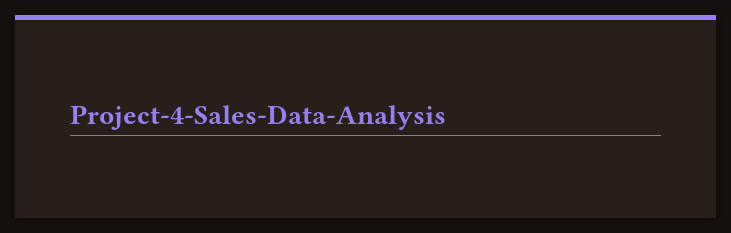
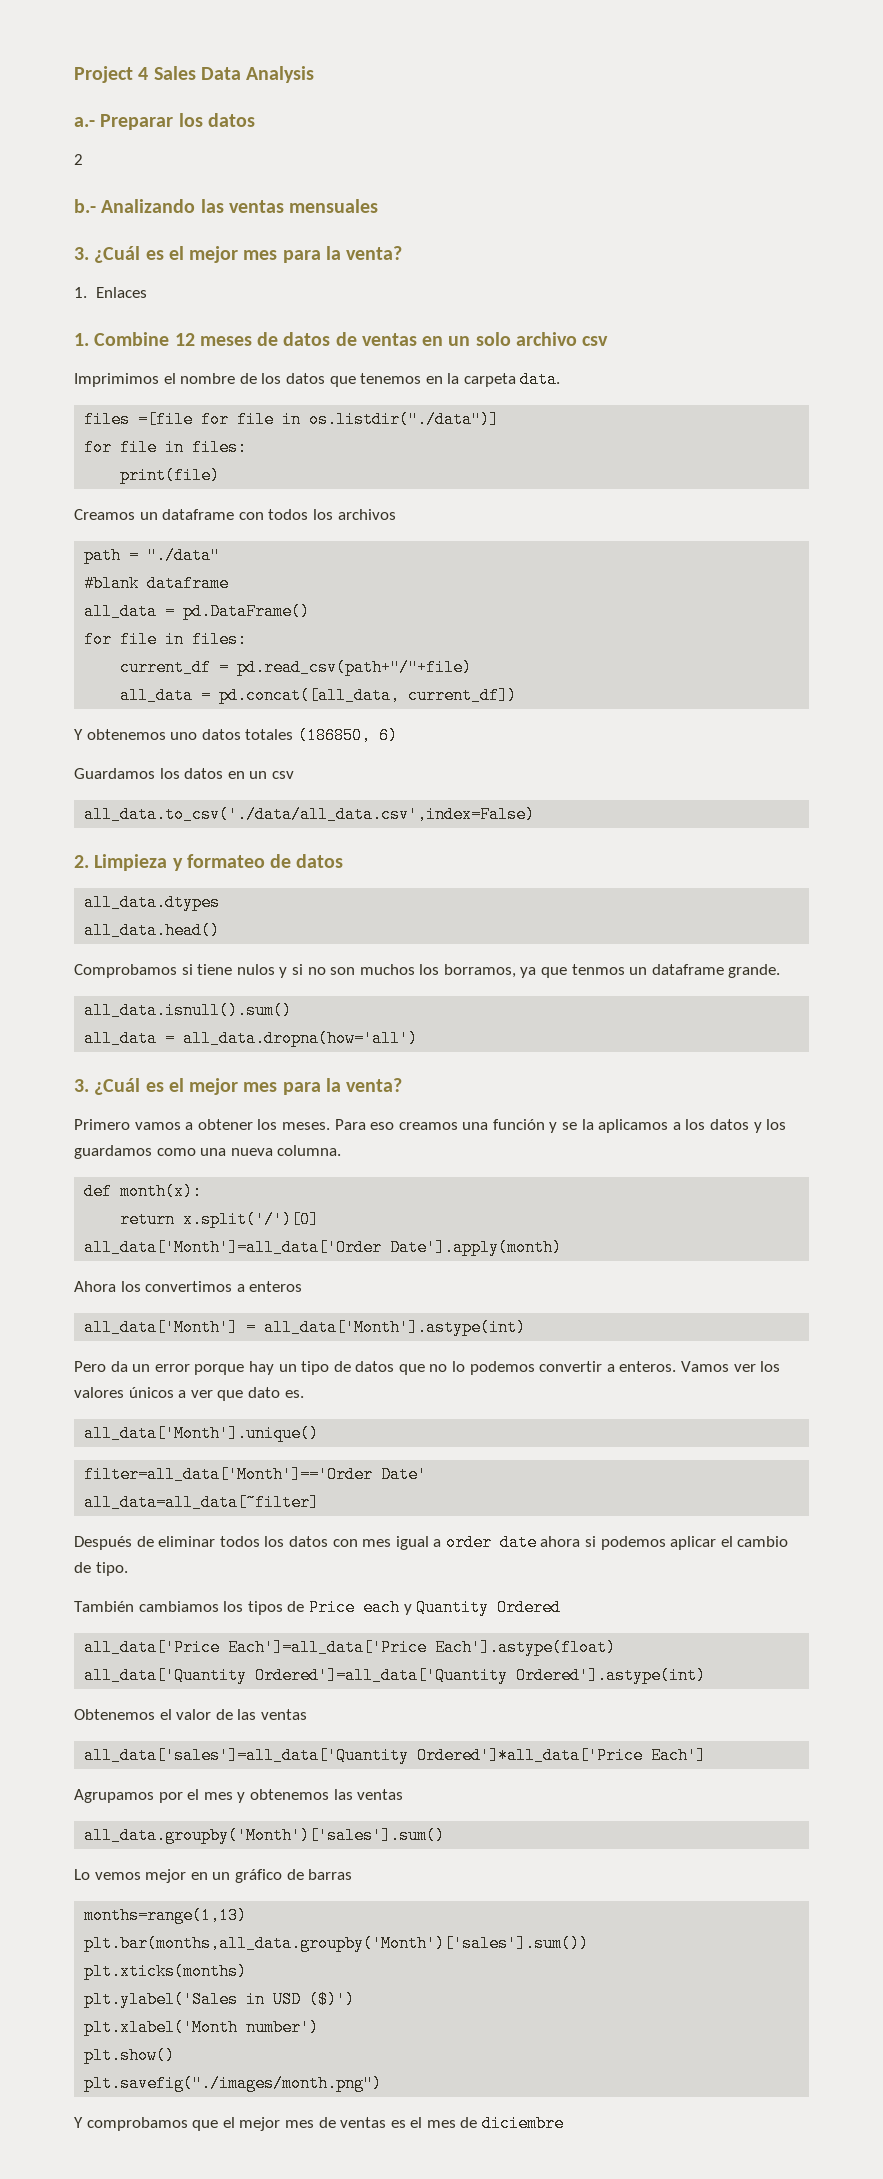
- Project-4-Sales-Data-Analysis
+ Project 4 Sales Data Analysis
+ a.- Preparar los datos
+ 2
+ b.- Analizando las ventas mensuales
+ 3. ¿Cuál es el mejor mes para la venta?
+ 1. Enlaces
+ 1. Combine 12 meses de datos de ventas en un solo archivo csv
+ Imprimimos el nombre de los datos que tenemos en la carpeta data.
+ files =[file for file in os.listdir("./data")]
+ for file in files:
+ print(file)
+ Creamos un dataframe con todos los archivos
+ path = "./data"
+ #blank dataframe
+ all_data = pd.DataFrame()
+ for file in files:
+ current_df = pd.read_csv(path+"/"+file)
+ all_data = pd.concat([all_data, current_df])
+ Y obtenemos uno datos totales (186850, 6)
+ Guardamos los datos en un csv
+ all_data.to_csv('./data/all_data.csv',index=False)
+ 2. Limpieza y formateo de datos
+ all_data.dtypes
+ all_data.head()
+ Comprobamos si tiene nulos y si no son muchos los borramos, ya que tenmos un dataframe grande.
+ all_data.isnull().sum()
+ all_data = all_data.dropna(how='all')
+ 3. ¿Cuál es el mejor mes para la venta?
+ Primero vamos a obtener los meses. Para eso creamos una función y se la aplicamos a los datos y los guardamos como una nueva columna.
+ def month(x):
+ return x.split('/')[0]
+ all_data['Month']=all_data['Order Date'].apply(month)
+ Ahora los convertimos a enteros
+ all_data['Month'] = all_data['Month'].astype(int)
+ Pero da un error porque hay un tipo de datos que no lo podemos convertir a enteros. Vamos ver los valores únicos a ver que dato es.
+ all_data['Month'].unique()
+ filter=all_data['Month']=='Order Date'
+ all_data=all_data[~filter]
+ Después de eliminar todos los datos con mes igual a order date ahora si podemos aplicar el cambio de tipo.
+ También cambiamos los tipos de Price each y Quantity Ordered
+ all_data['Price Each']=all_data['Price Each'].astype(float)
+ all_data['Quantity Ordered']=all_data['Quantity Ordered'].astype(int)
+ Obtenemos el valor de las ventas
+ all_data['sales']=all_data['Quantity Ordered']*all_data['Price Each']
+ Agrupamos por el mes y obtenemos las ventas
+ all_data.groupby('Month')['sales'].sum()
+ Lo vemos mejor en un gráfico de barras
+ months=range(1,13)
+ plt.bar(months,all_data.groupby('Month')['sales'].sum())
+ plt.xticks(months)
+ plt.ylabel('Sales in USD ($)')
+ plt.xlabel('Month number')
+ plt.show()
+ plt.savefig("./images/month.png")
+ Y comprobamos que el mejor mes de ventas es el mes de diciembre

